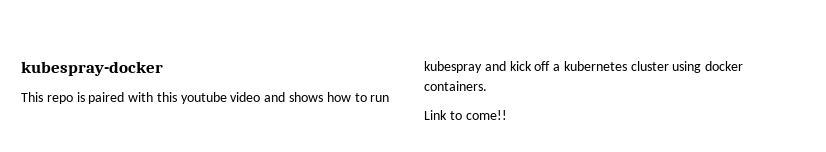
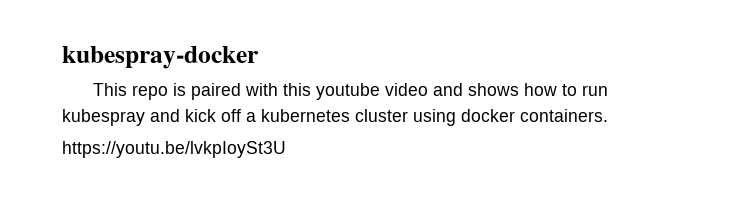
- Link to come!!
+ https://youtu.be/lvkpIoySt3U

